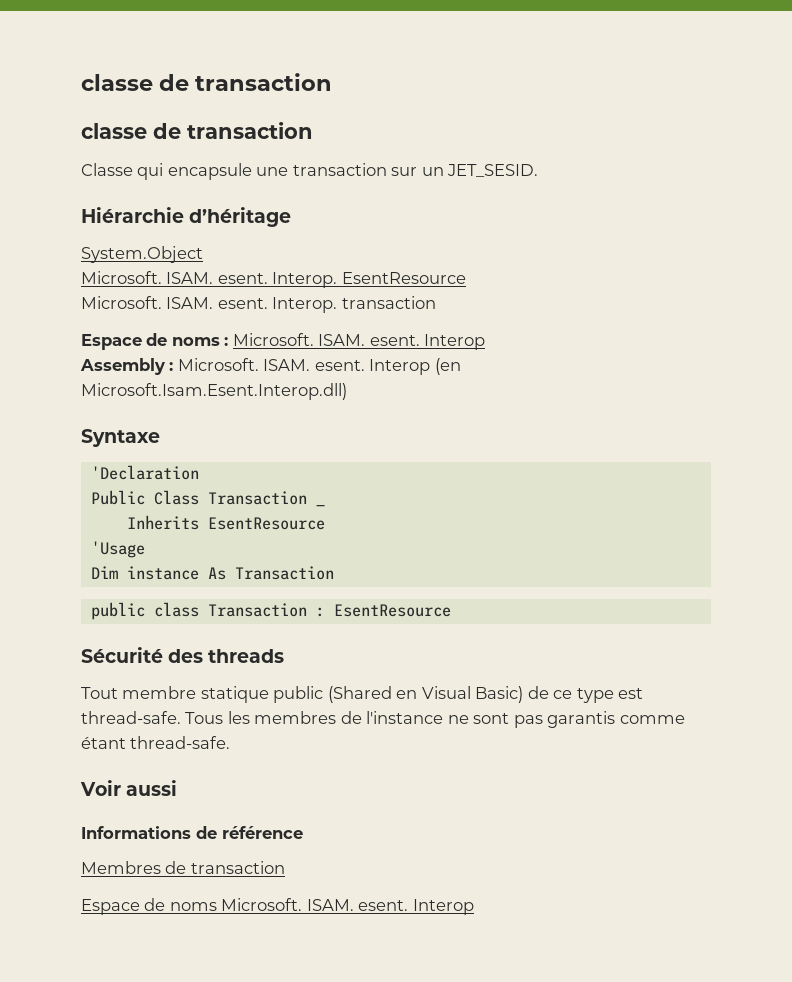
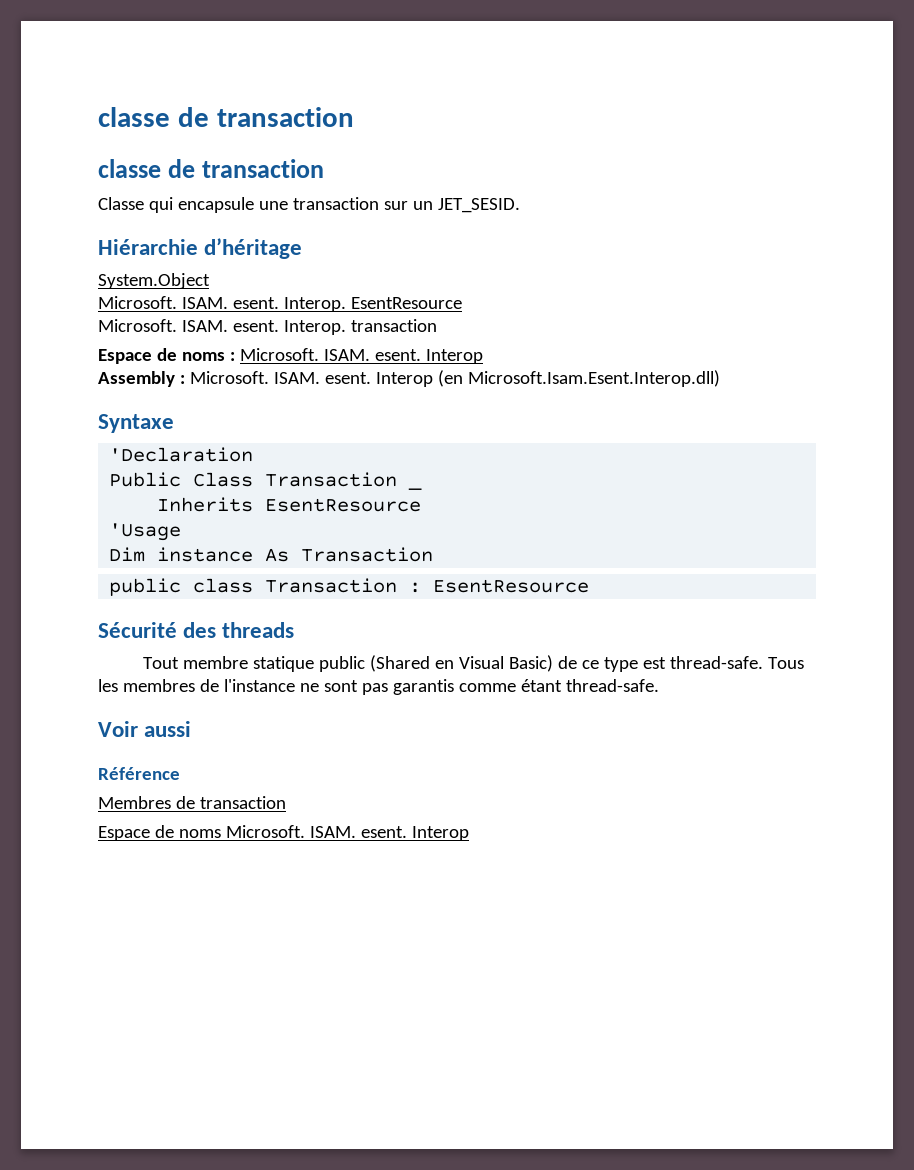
- Informations de référence
+ Référence

